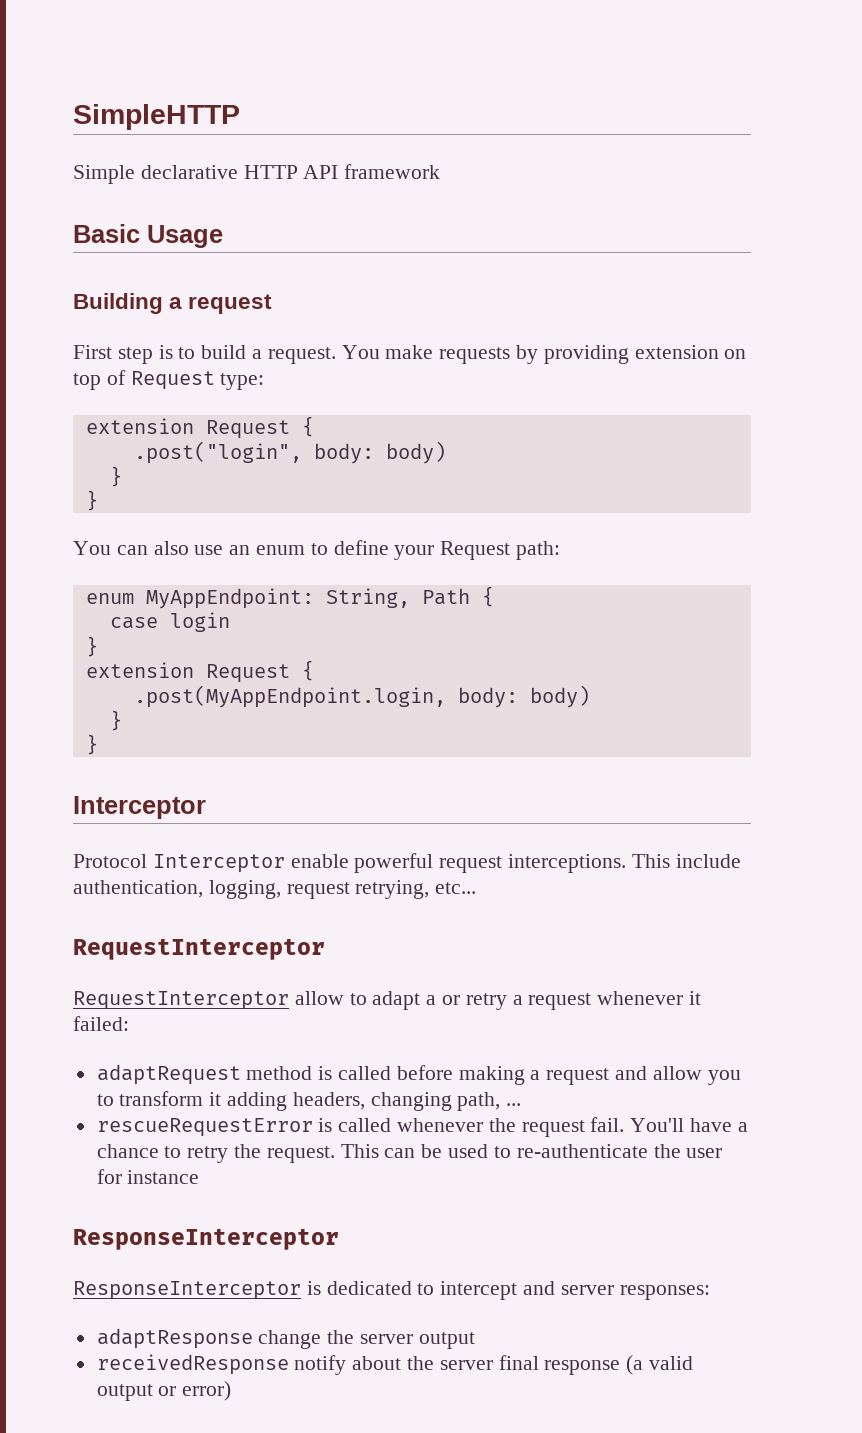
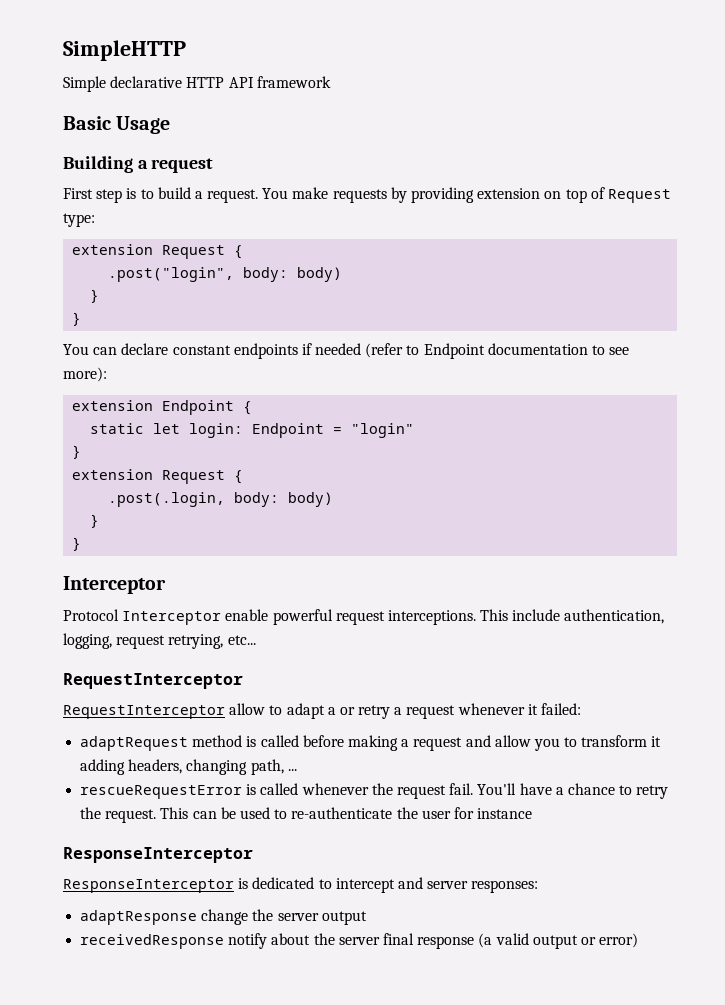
- You can also use an enum to define your Request path:
- enum MyAppEndpoint: String, Path {
- case login
+ You can declare constant endpoints if needed (refer to Endpoint documentation to see more):
+ extension Endpoint {
+ static let login: Endpoint = "login"
- .post(MyAppEndpoint.login, body: body)
+ .post(.login, body: body)

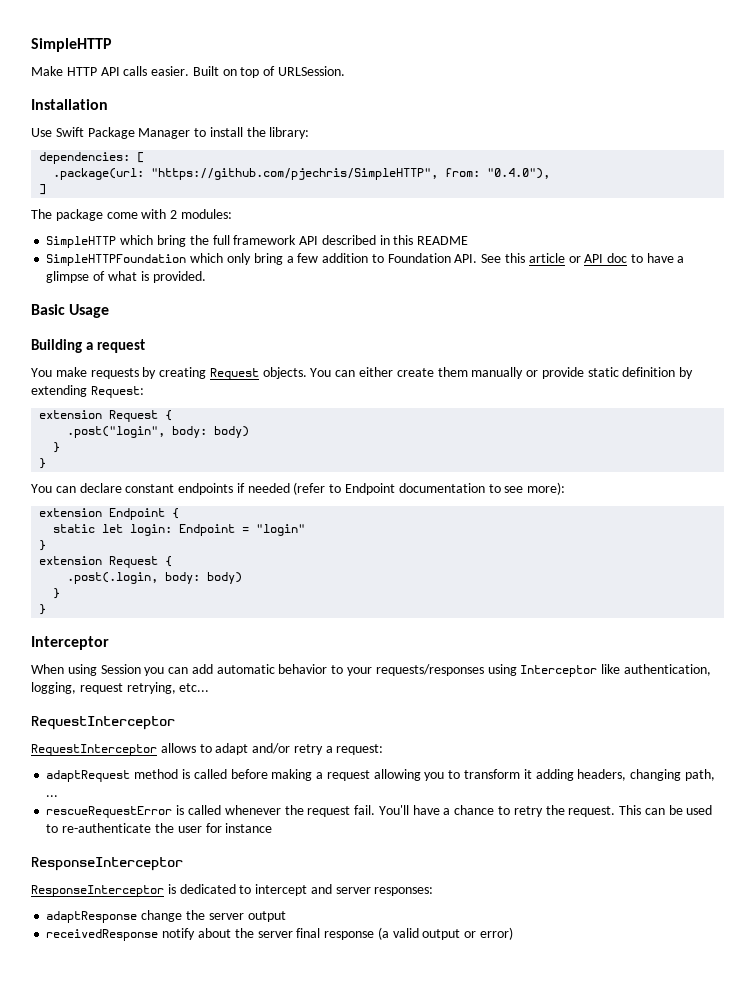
- Simple declarative HTTP API framework
+ Make HTTP API calls easier. Built on top of URLSession.
+ Installation
+ Use Swift Package Manager to install the library:
+ dependencies: [
+ .package(url: "https://github.com/pjechris/SimpleHTTP", from: "0.4.0"),
+ ]
+ The package come with 2 modules:
+ SimpleHTTP which bring the full framework API described in this README
+ SimpleHTTPFoundation which only bring a few addition to Foundation API. See this article or API doc to have a glimpse of what is provided.
- First step is to build a request. You make requests by providing extension on top of Request type:
+ You make requests by creating Request objects. You can either create them manually or provide static definition by extending Request:
- Protocol Interceptor enable powerful request interceptions. This include authentication, logging, request retrying, etc...
+ When using Session you can add automatic behavior to your requests/responses using Interceptor like authentication, logging, request retrying, etc...
- RequestInterceptor allow to adapt a or retry a request whenever it failed:
+ RequestInterceptor allows to adapt and/or retry a request:
- adaptRequest method is called before making a request and allow you to transform it adding headers, changing path, ...
+ adaptRequest method is called before making a request allowing you to transform it adding headers, changing path, ...

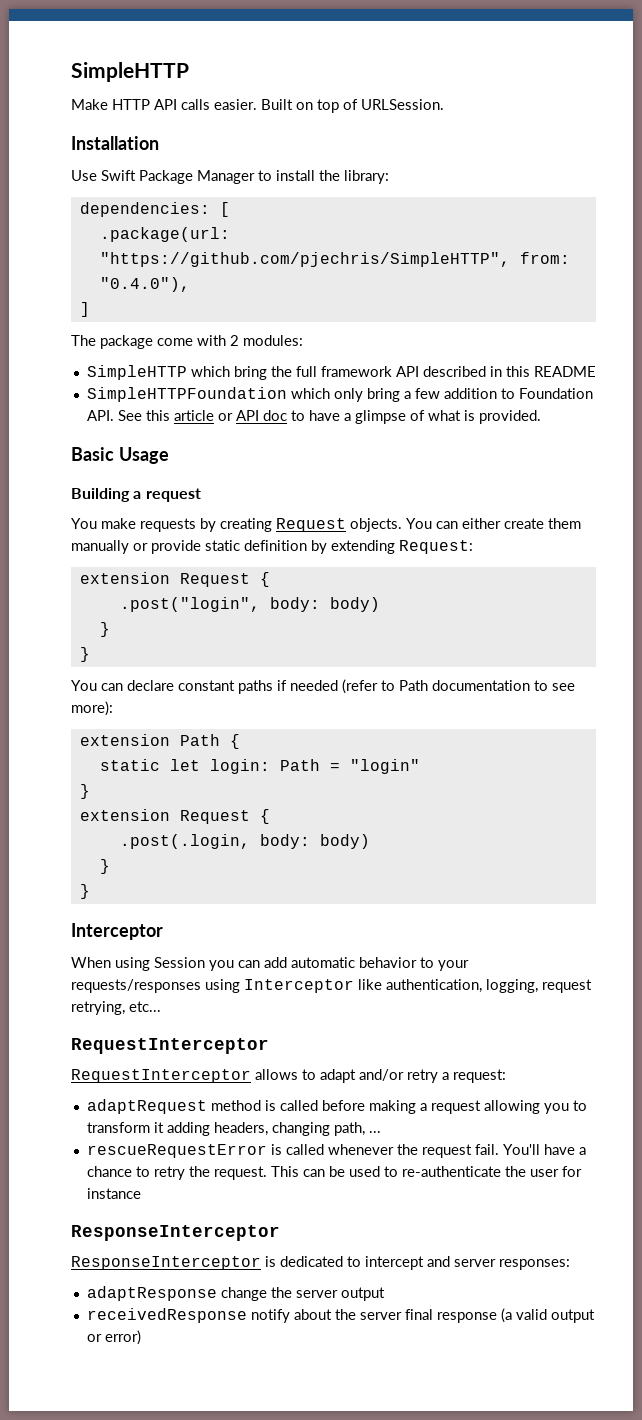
- You can declare constant endpoints if needed (refer to Endpoint documentation to see more):
+ You can declare constant paths if needed (refer to Path documentation to see more):
- extension Endpoint {
+ extension Path {
- static let login: Endpoint = "login"
+ static let login: Path = "login"

